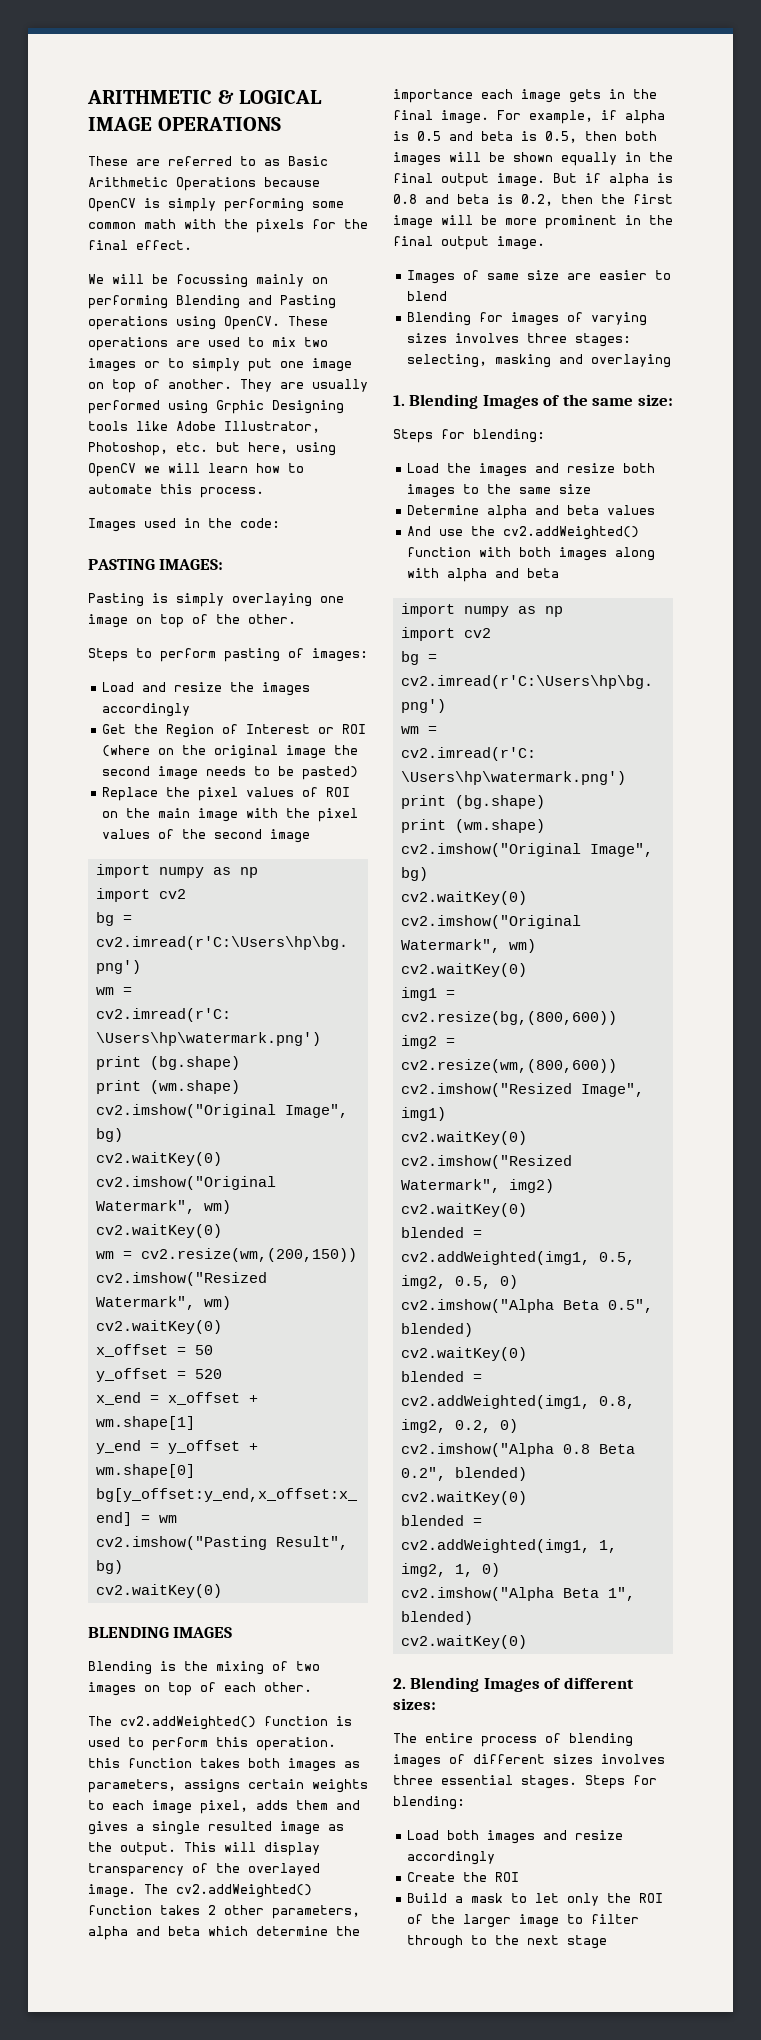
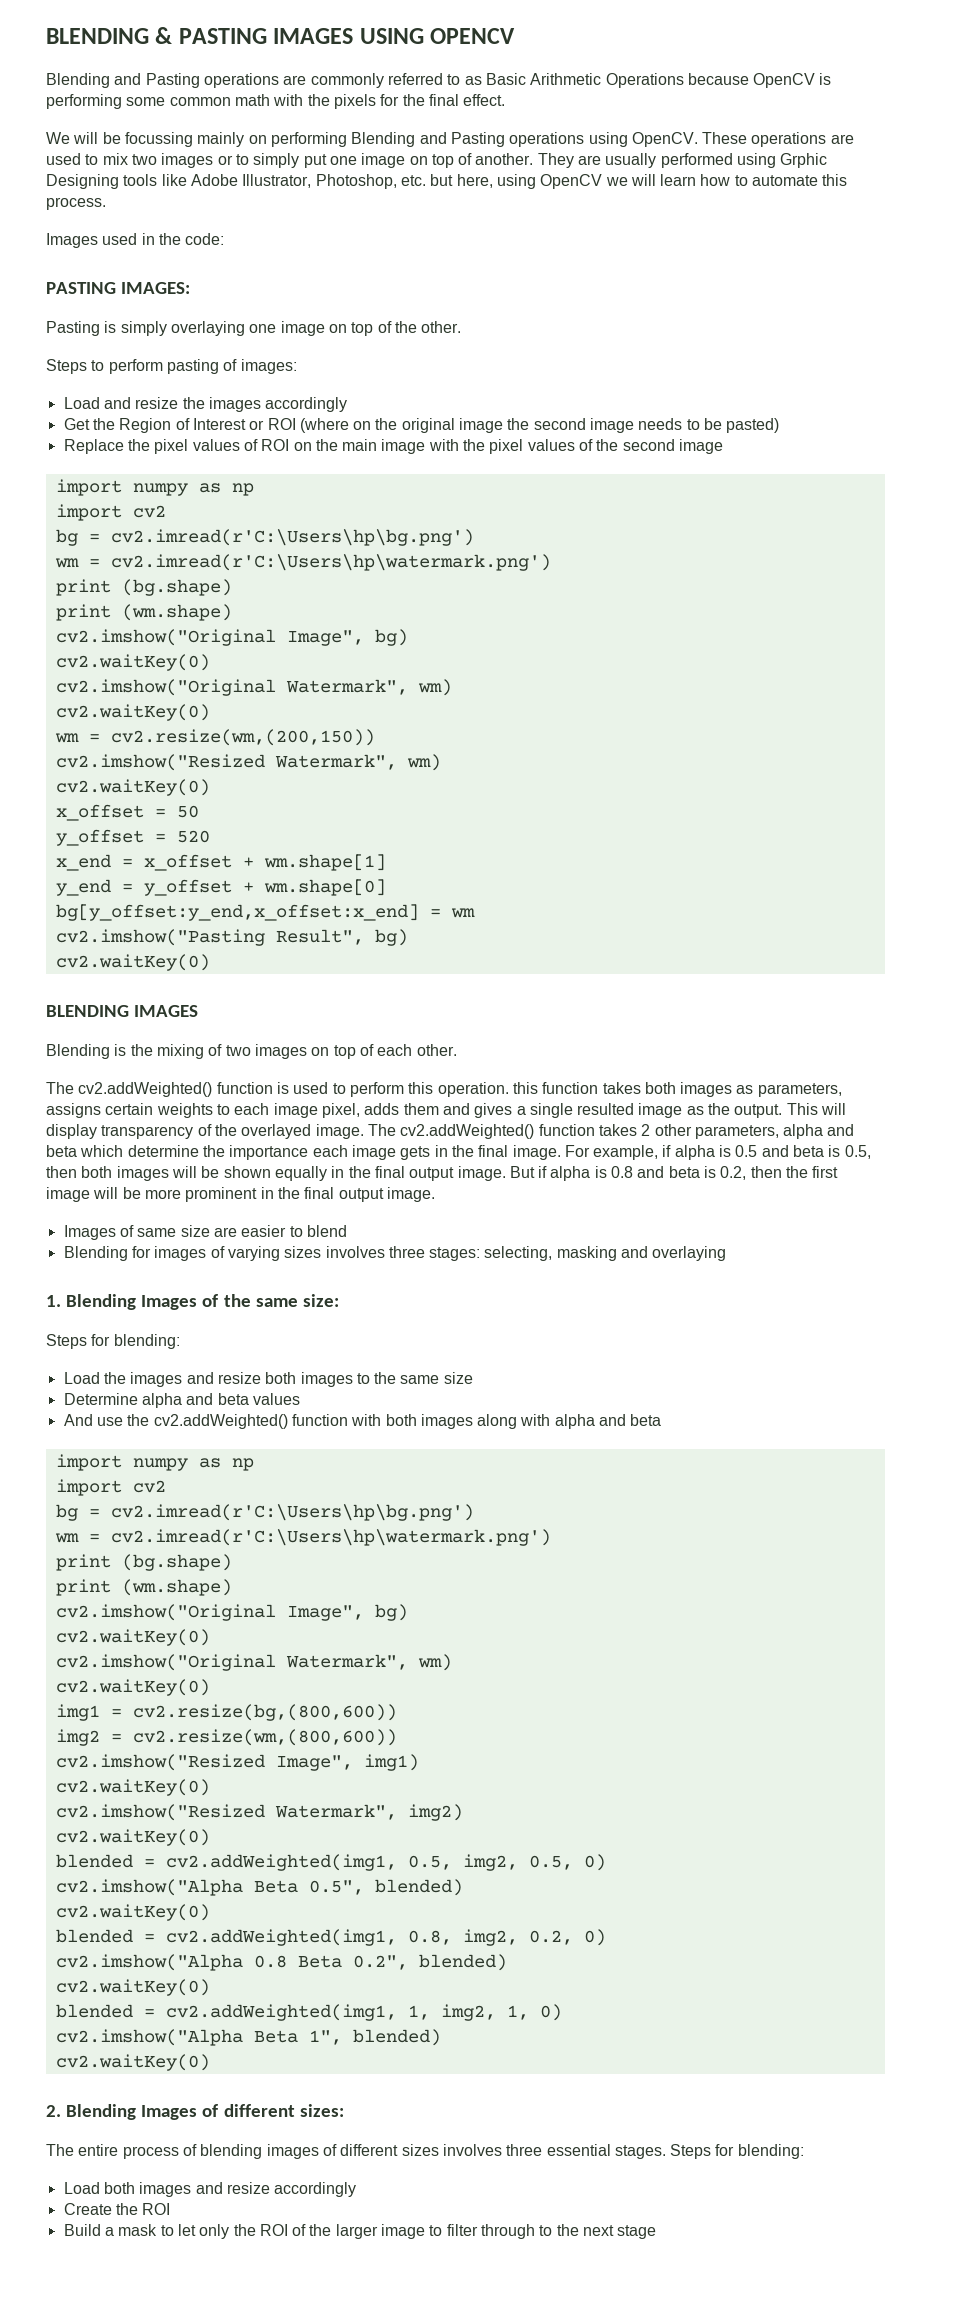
- ARITHMETIC & LOGICAL IMAGE OPERATIONS
- These are referred to as Basic Arithmetic Operations because OpenCV is simply performing some common math with the pixels for the final effect.
+ BLENDING & PASTING IMAGES USING OPENCV
+ Blending and Pasting operations are commonly referred to as Basic Arithmetic Operations because OpenCV is performing some common math with the pixels for the final effect.

